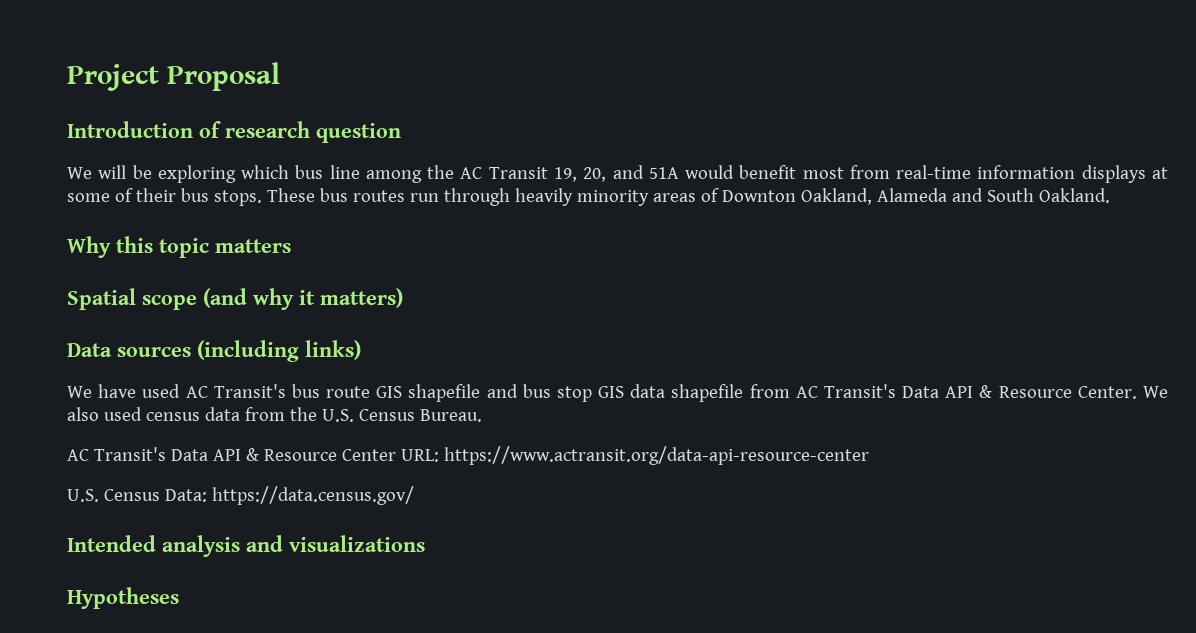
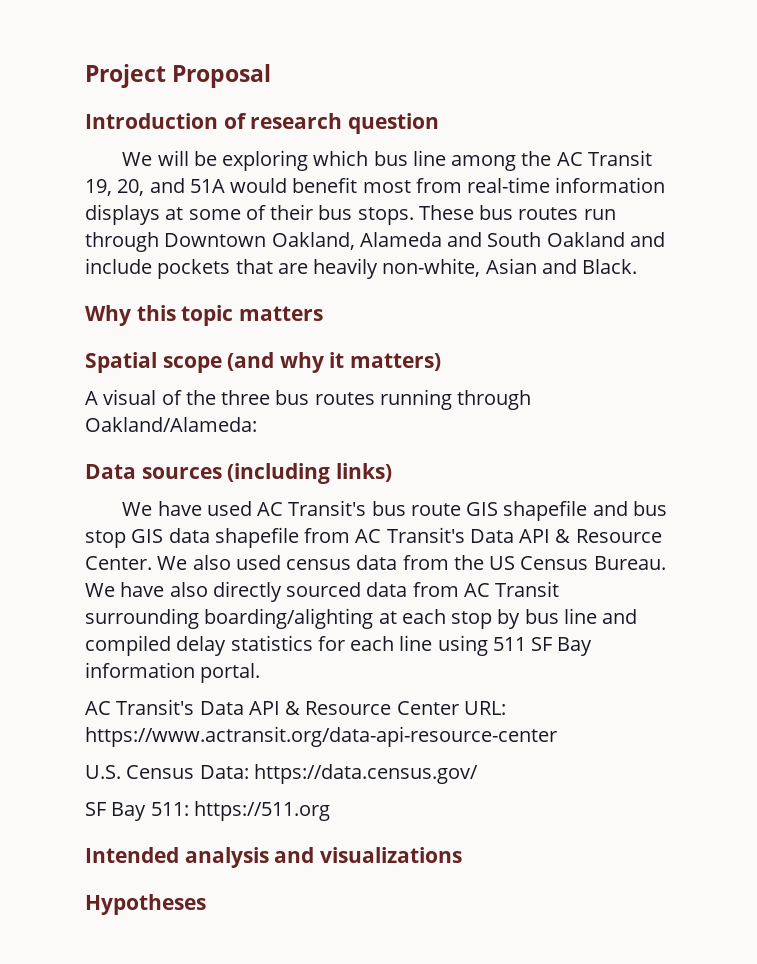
- These bus routes run through heavily minority areas of Downton Oakland, Alameda and South Oakland.
+ These bus routes run through Downtown Oakland, Alameda and South Oakland and include pockets that are heavily non-white, Asian and Black.
+ A visual of the three bus routes running through Oakland/Alameda:
- We also used census data from the U.S. Census Bureau.
+ We also used census data from the US Census Bureau. We have also directly sourced data from AC Transit surrounding boarding/alighting at each stop by bus line and compiled delay statistics for each line using 511 SF Bay information portal.
+ SF Bay 511: https://511.org

